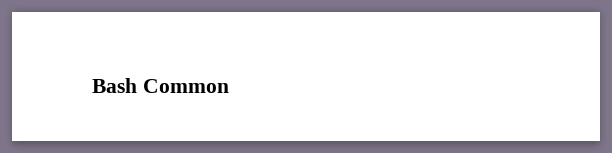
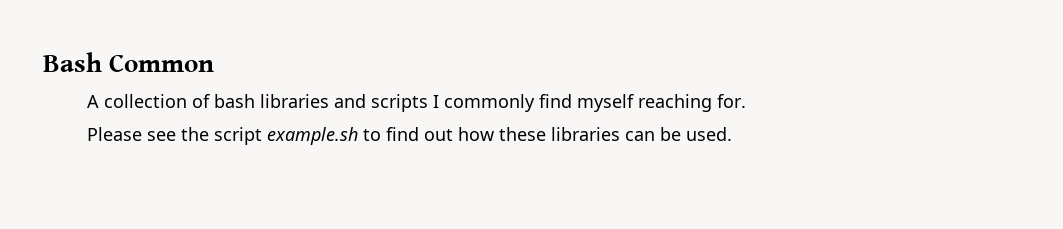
+ A collection of bash libraries and scripts I commonly find myself reaching for.
+ Please see the script example.sh to find out how these libraries can be used.

